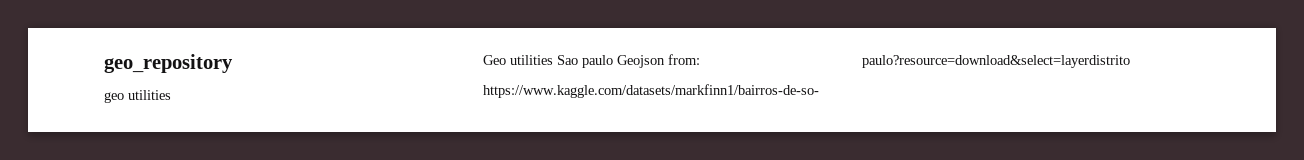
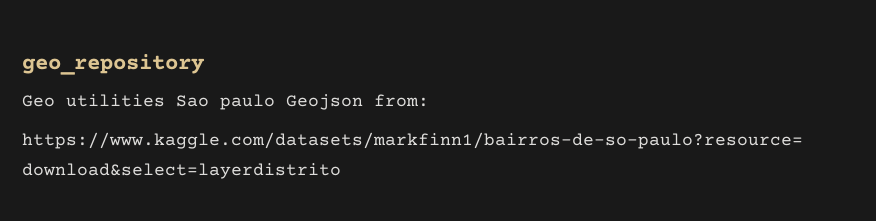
- geo utilities

